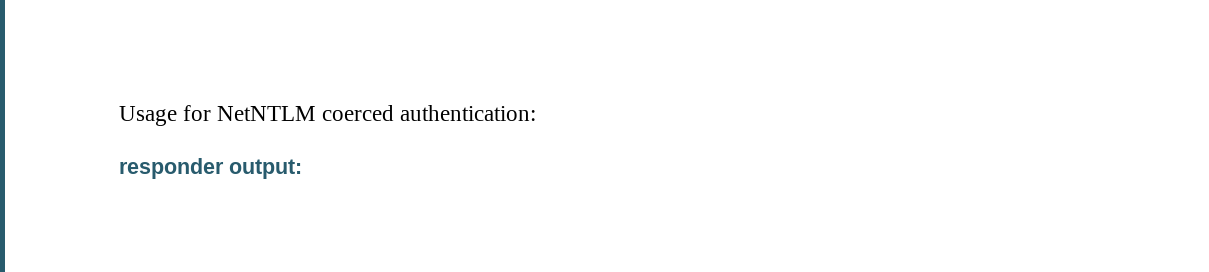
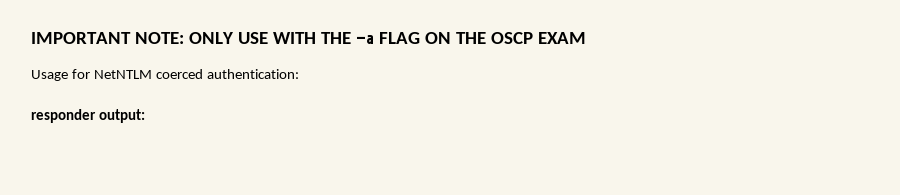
+ IMPORTANT NOTE: ONLY USE WITH THE -a FLAG ON THE OSCP EXAM

